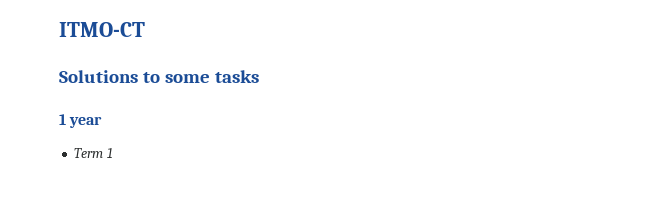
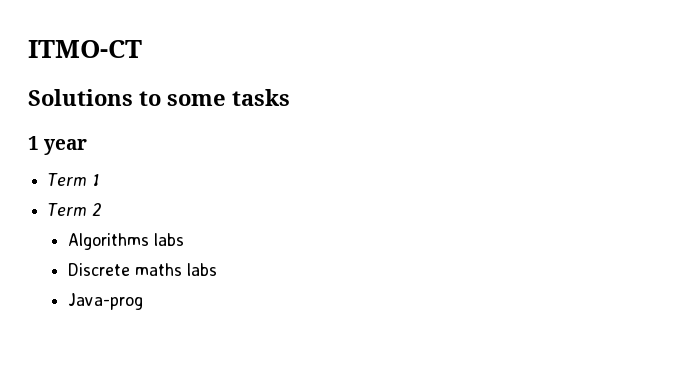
+ Term 2
+ Algorithms labs
+ Discrete maths labs
+ Java-prog

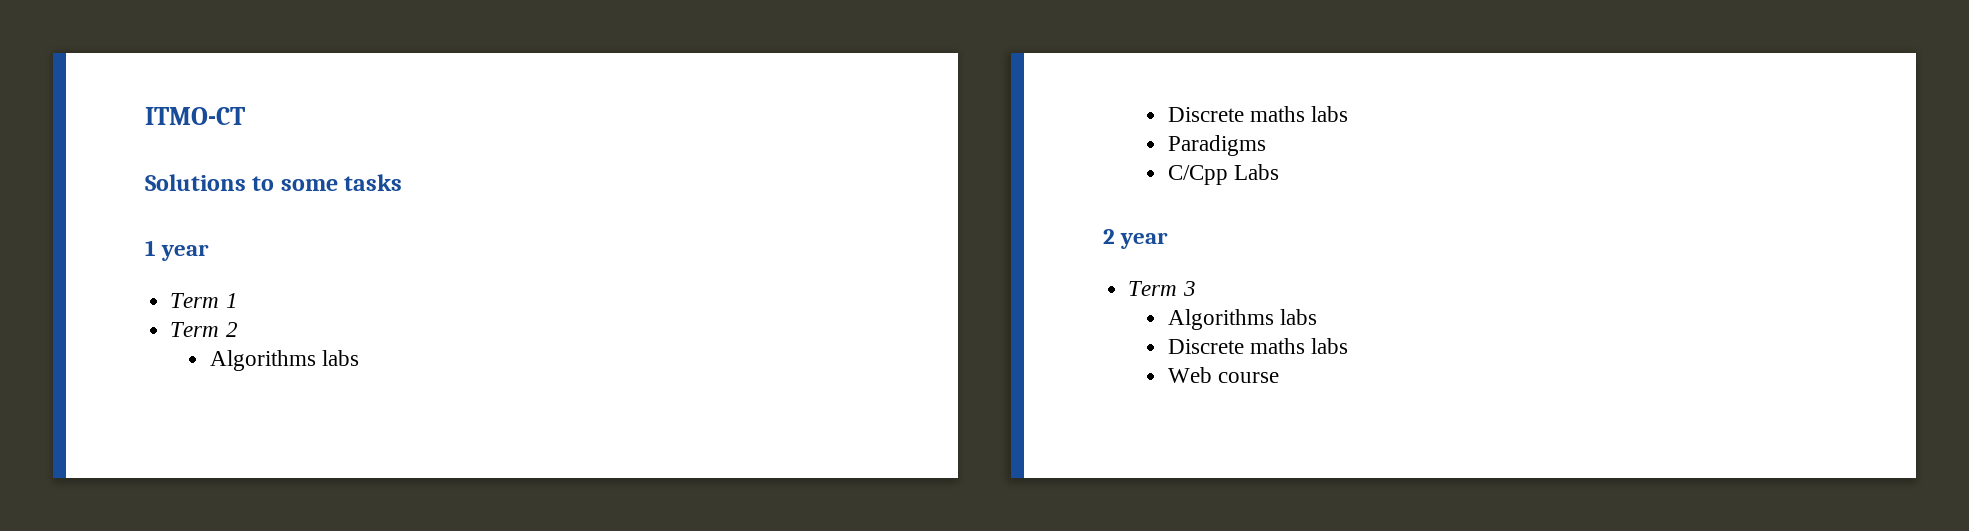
- Java-prog
+ Paradigms
+ C/Cpp Labs
+ 2 year
+ Term 3
+ Algorithms labs
+ Discrete maths labs
+ Web course

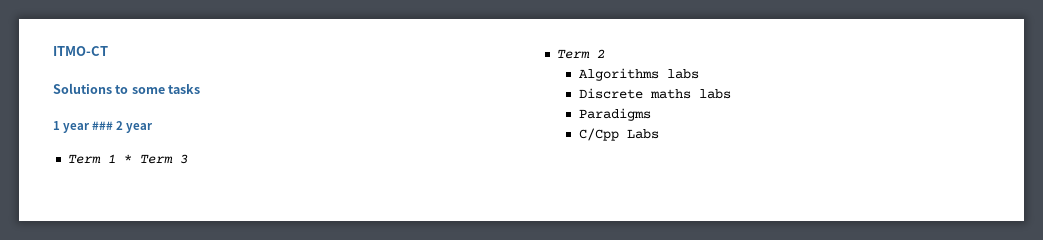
- 1 year
+ 1 year ### 2 year
- Term 1
+ Term 1 * Term 3
- 2 year
- Term 3
- Algorithms labs
- Discrete maths labs
- Web course

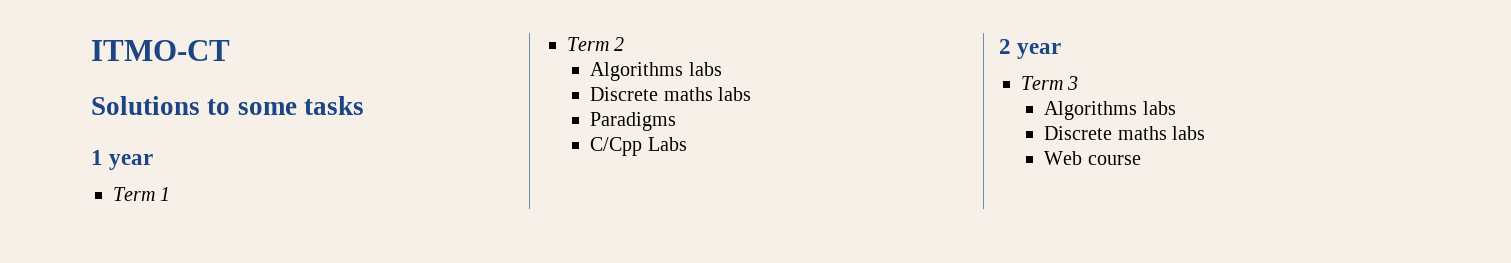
- 1 year ### 2 year
+ 1 year
- Term 1 * Term 3
+ Term 1
+ 2 year
+ Term 3
+ Algorithms labs
+ Discrete maths labs
+ Web course

